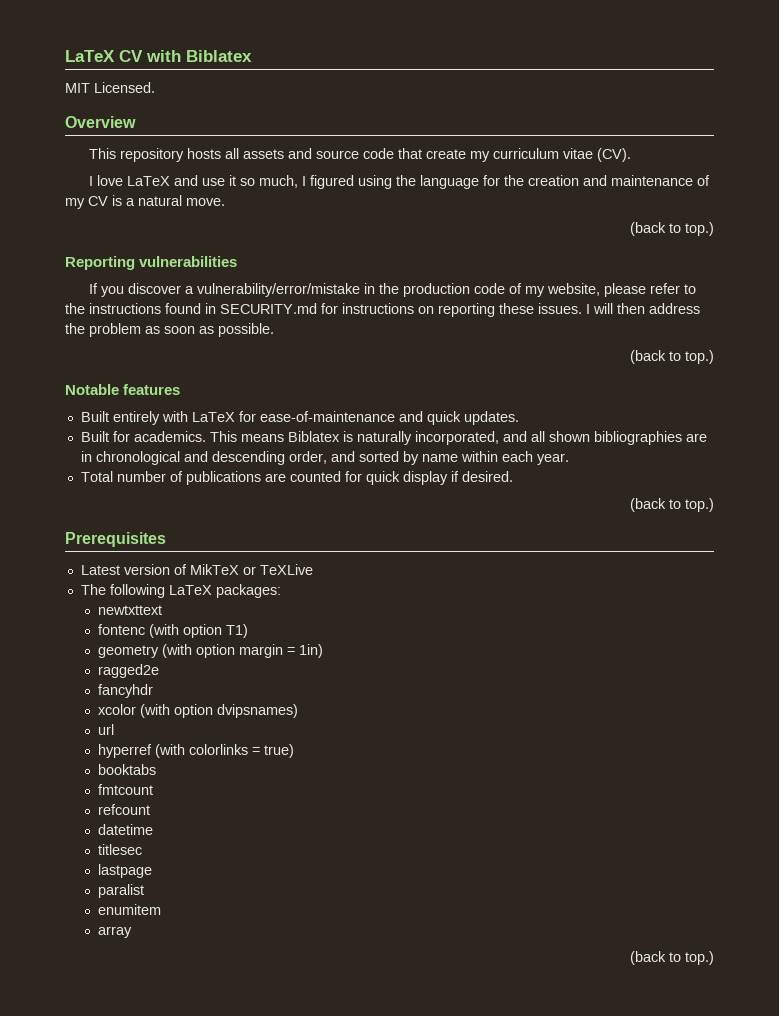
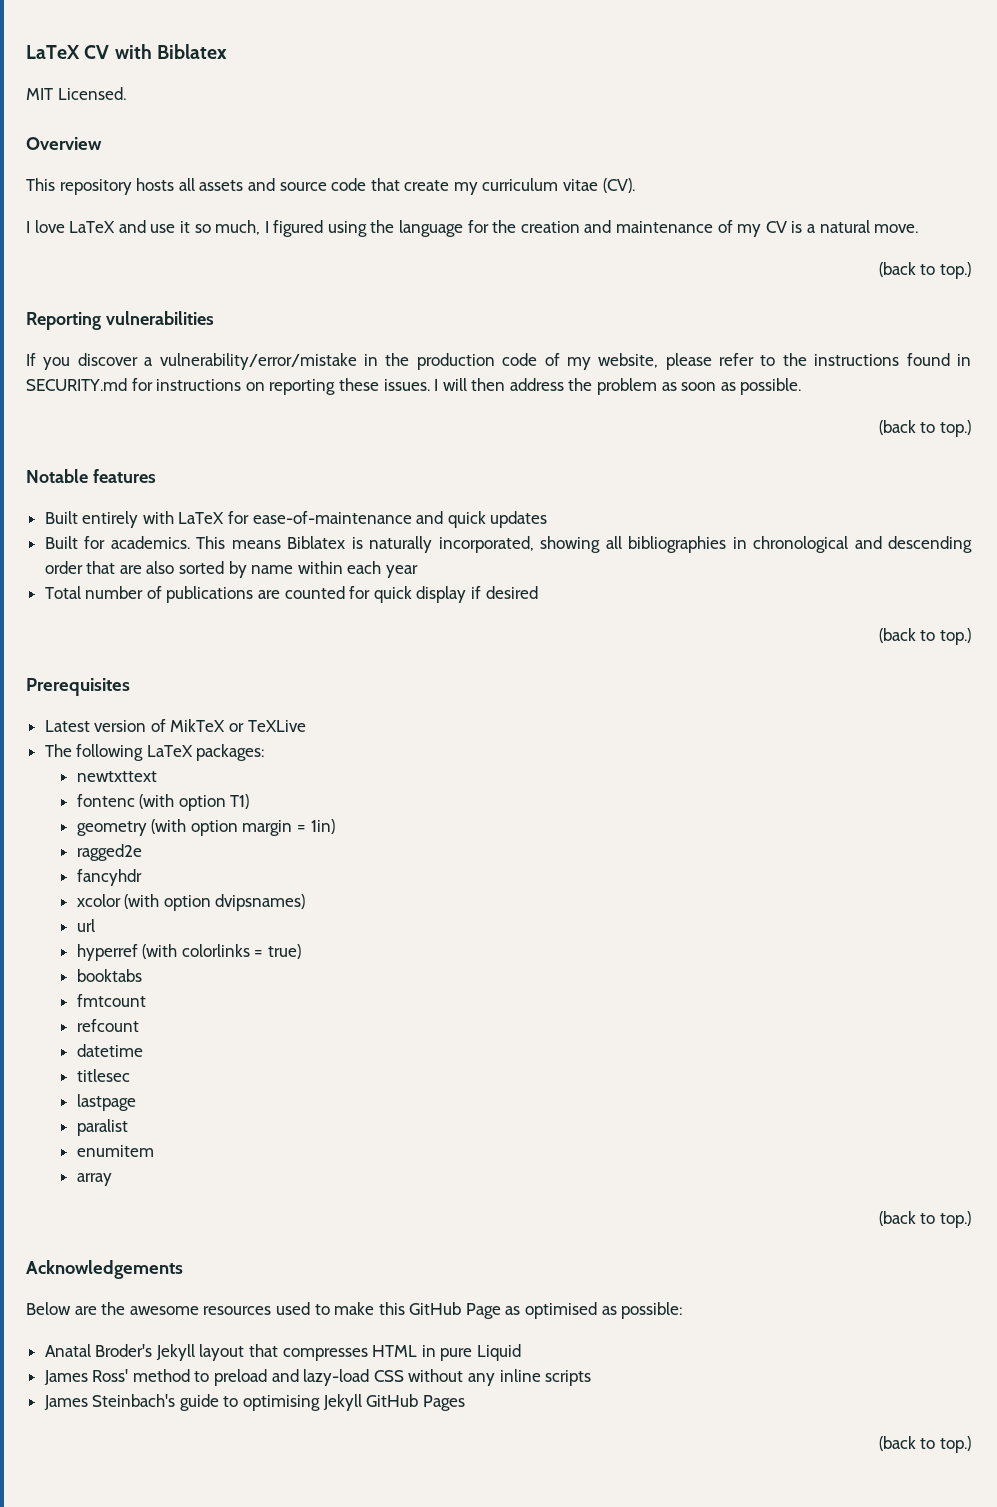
- Built entirely with LaTeX for ease-of-maintenance and quick updates.
+ Built entirely with LaTeX for ease-of-maintenance and quick updates
- This means Biblatex is naturally incorporated, and all shown bibliographies are in chronological and descending order, and sorted by name within each year.
+ This means Biblatex is naturally incorporated, showing all bibliographies in chronological and descending order that are also sorted by name within each year
- Total number of publications are counted for quick display if desired.
+ Total number of publications are counted for quick display if desired
+ Acknowledgements
+ Below are the awesome resources used to make this GitHub Page as optimised as possible:
+ Anatal Broder's Jekyll layout that compresses HTML in pure Liquid
+ James Ross' method to preload and lazy-load CSS without any inline scripts
+ James Steinbach's guide to optimising Jekyll GitHub Pages
+ (back to top.)

